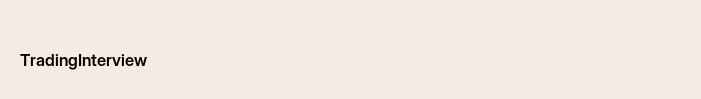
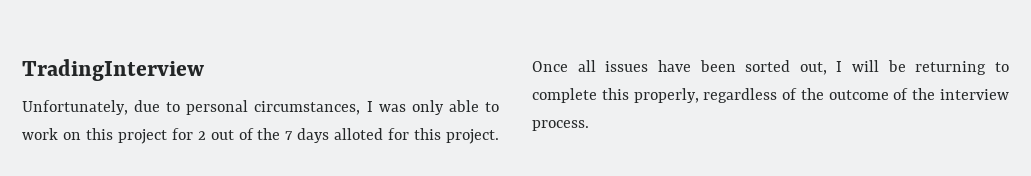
+ Unfortunately, due to personal circumstances, I was only able to work on this project for 2 out of the 7 days alloted for this project. Once all issues have been sorted out, I will be returning to complete this properly, regardless of the outcome of the interview process.

